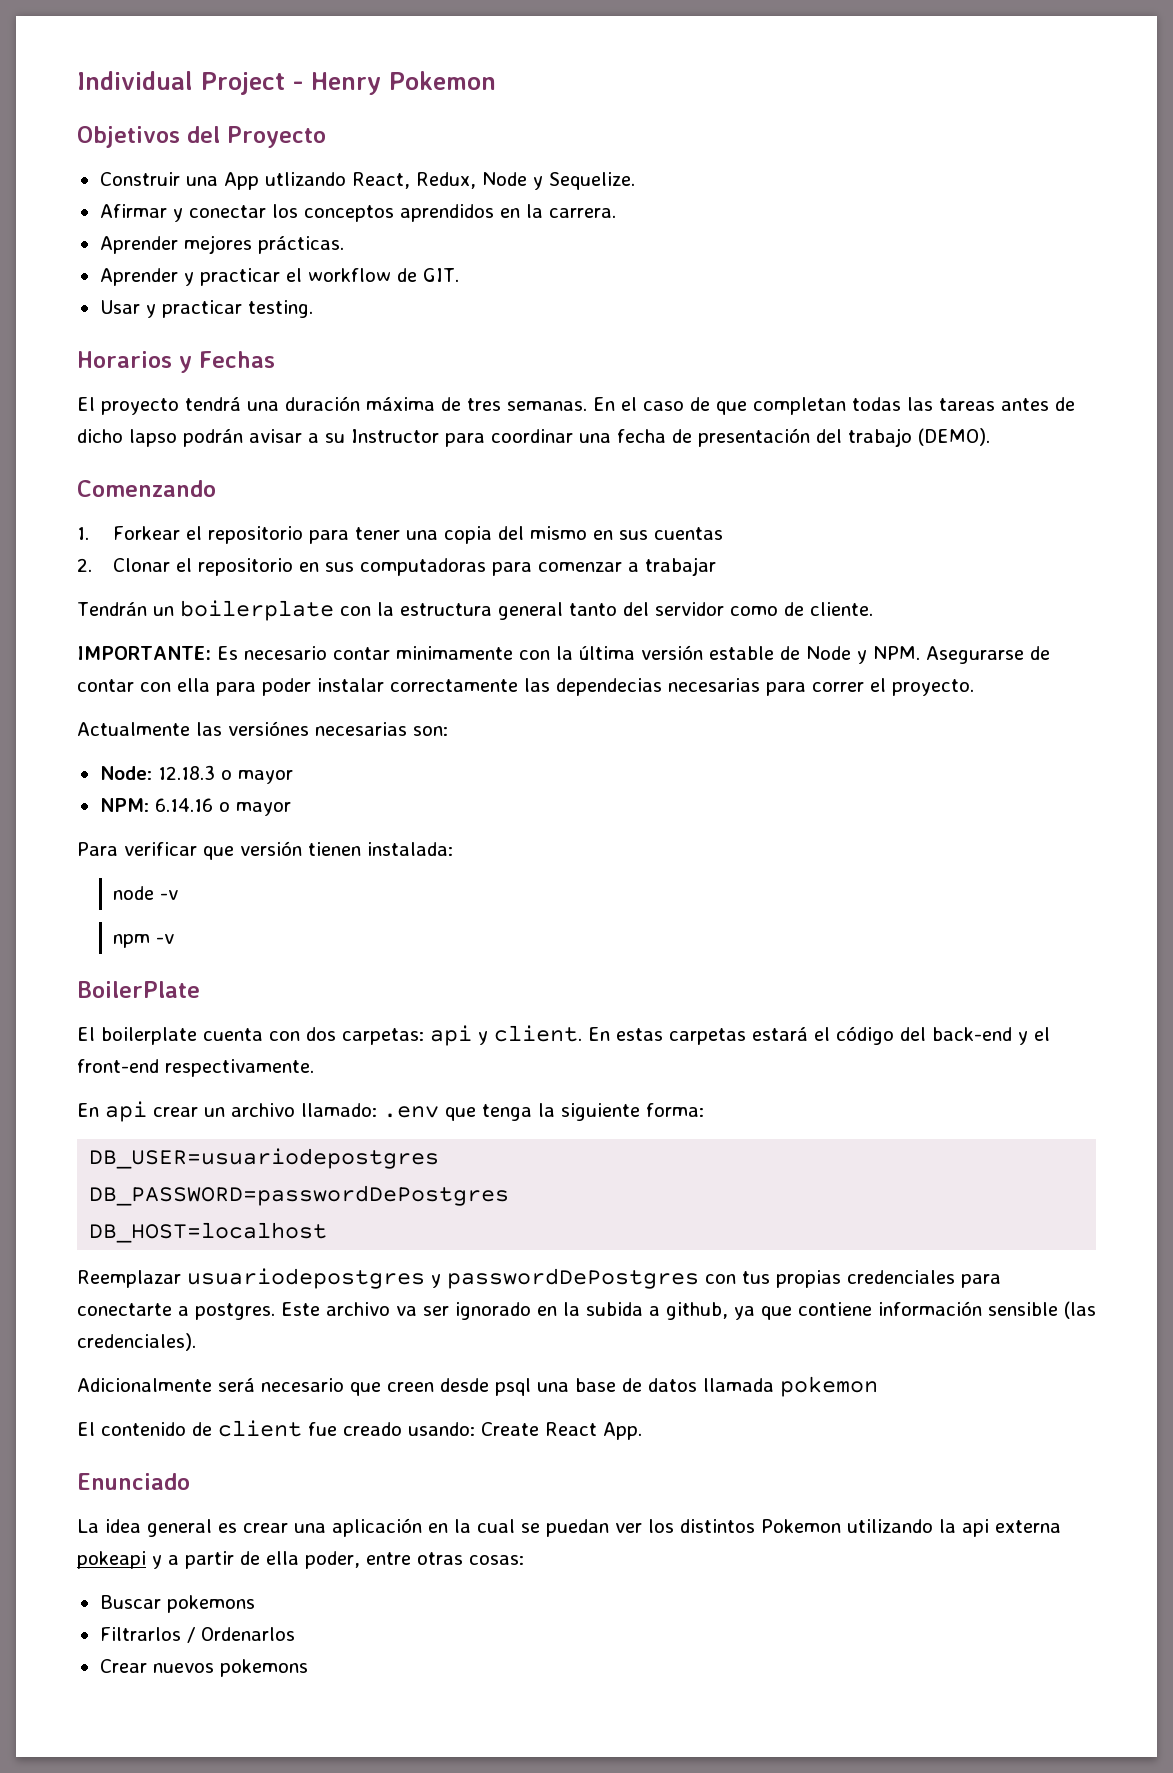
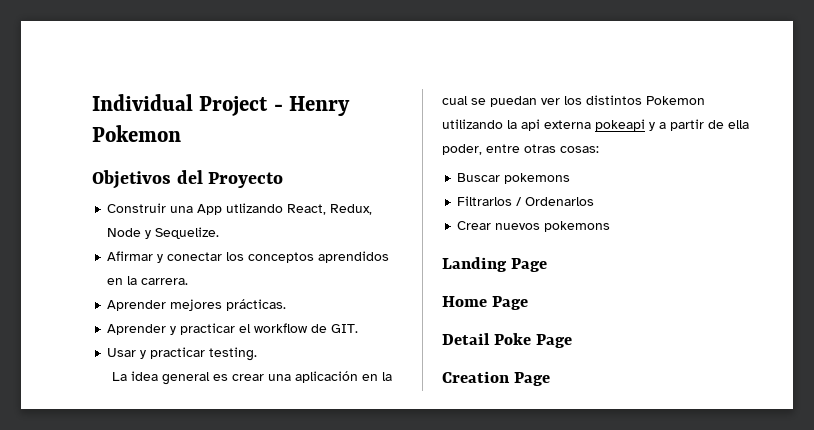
- Horarios y Fechas
- El proyecto tendrá una duración máxima de tres semanas. En el caso de que completan todas las tareas antes de dicho lapso podrán avisar a su Instructor para coordinar una fecha de presentación del trabajo (DEMO).
- Comenzando
- 1. Forkear el repositorio para tener una copia del mismo en sus cuentas
- 2. Clonar el repositorio en sus computadoras para comenzar a trabajar
- Tendrán un boilerplate con la estructura general tanto del servidor como de cliente.
- IMPORTANTE: Es necesario contar minimamente con la última versión estable de Node y NPM. Asegurarse de contar con ella para poder instalar correctamente las dependecias necesarias para correr el proyecto.
- Actualmente las versiónes necesarias son:
- Node: 12.18.3 o mayor
- NPM: 6.14.16 o mayor
- Para verificar que versión tienen instalada:
- node -v
- npm -v
- BoilerPlate
- El boilerplate cuenta con dos carpetas: api y client. En estas carpetas estará el código del back-end y el front-end respectivamente.
- En api crear un archivo llamado: .env que tenga la siguiente forma:
- DB_USER=usuariodepostgres
- DB_PASSWORD=passwordDePostgres
- DB_HOST=localhost
- Reemplazar usuariodepostgres y passwordDePostgres con tus propias credenciales para conectarte a postgres. Este archivo va ser ignorado en la subida a github, ya que contiene información sensible (las credenciales).
- Adicionalmente será necesario que creen desde psql una base de datos llamada pokemon
- El contenido de client fue creado usando: Create React App.
- Enunciado
+ Landing Page
+ Home Page
+ Detail Poke Page
+ Creation Page

